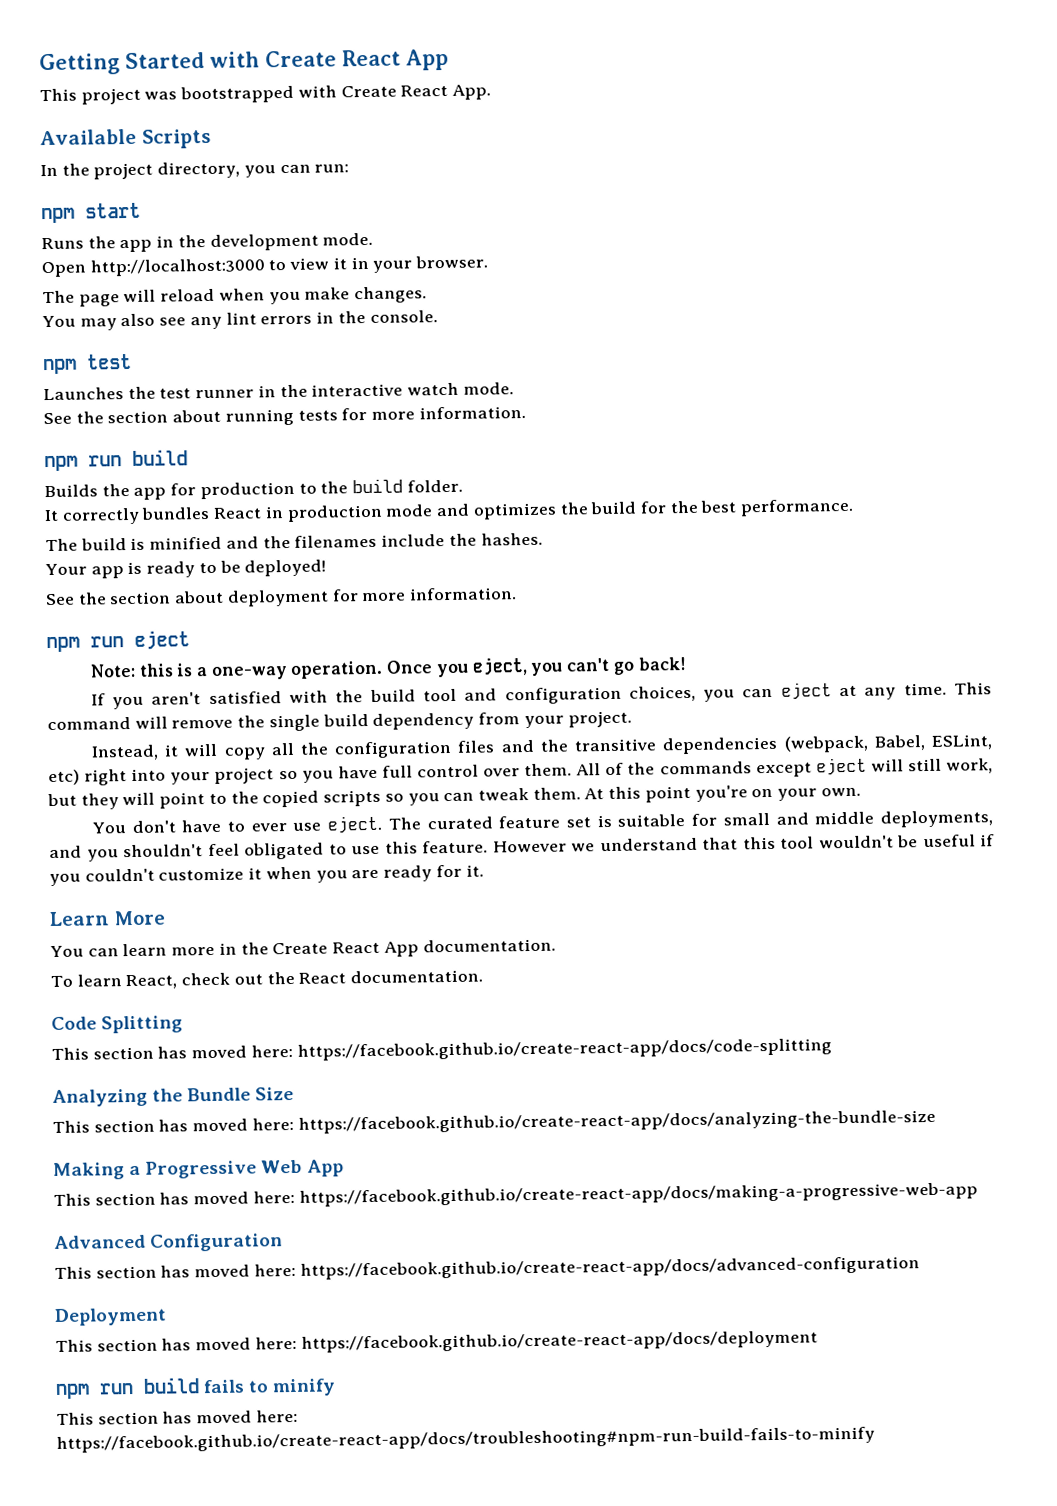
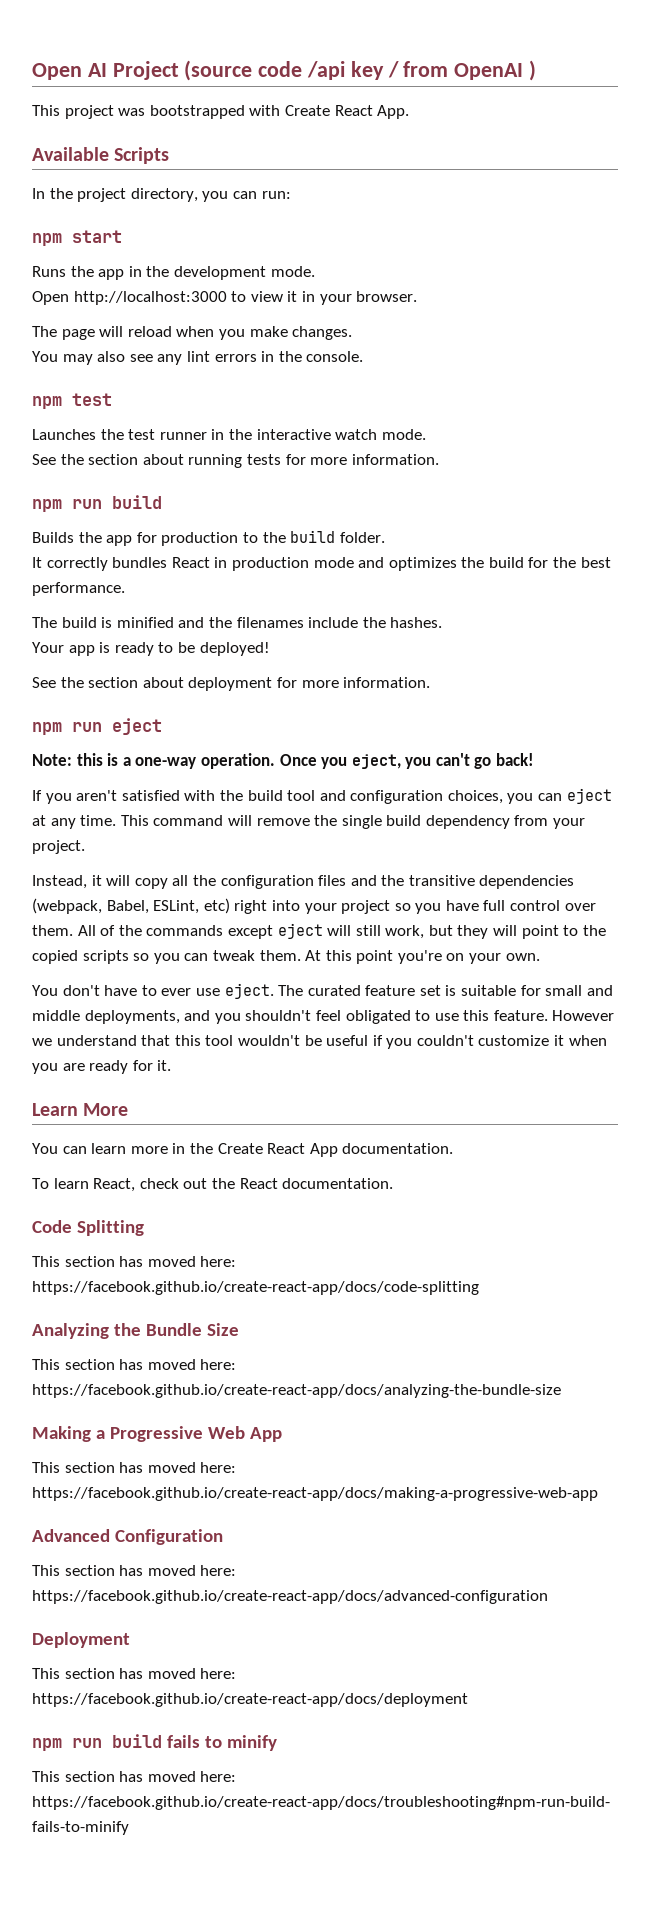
- Getting Started with Create React App
+ Open AI Project (source code /api key / from OpenAI )

